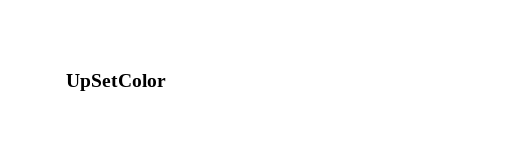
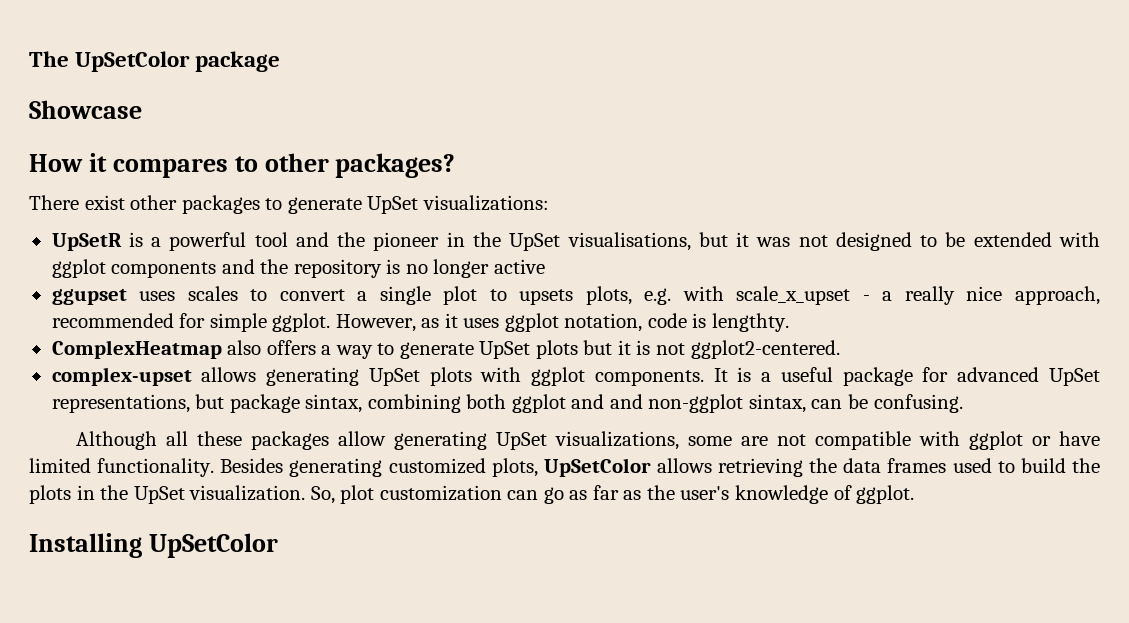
- UpSetColor
+ The UpSetColor package
+ Showcase
+ How it compares to other packages?
+ There exist other packages to generate UpSet visualizations:
+ UpSetR is a powerful tool and the pioneer in the UpSet visualisations, but it was not designed to be extended with ggplot components and the repository is no longer active
+ ggupset uses scales to convert a single plot to upsets plots, e.g. with scale_x_upset - a really nice approach, recommended for simple ggplot. However, as it uses ggplot notation, code is lengthty.
+ ComplexHeatmap also offers a way to generate UpSet plots but it is not ggplot2-centered.
+ complex-upset allows generating UpSet plots with ggplot components. It is a useful package for advanced UpSet representations, but package sintax, combining both ggplot and and non-ggplot sintax, can be confusing.
+ Although all these packages allow generating UpSet visualizations, some are not compatible with ggplot or have limited functionality. Besides generating customized plots, UpSetColor allows retrieving the data frames used to build the plots in the UpSet visualization. So, plot customization can go as far as the user's knowledge of ggplot.
+ Installing UpSetColor

